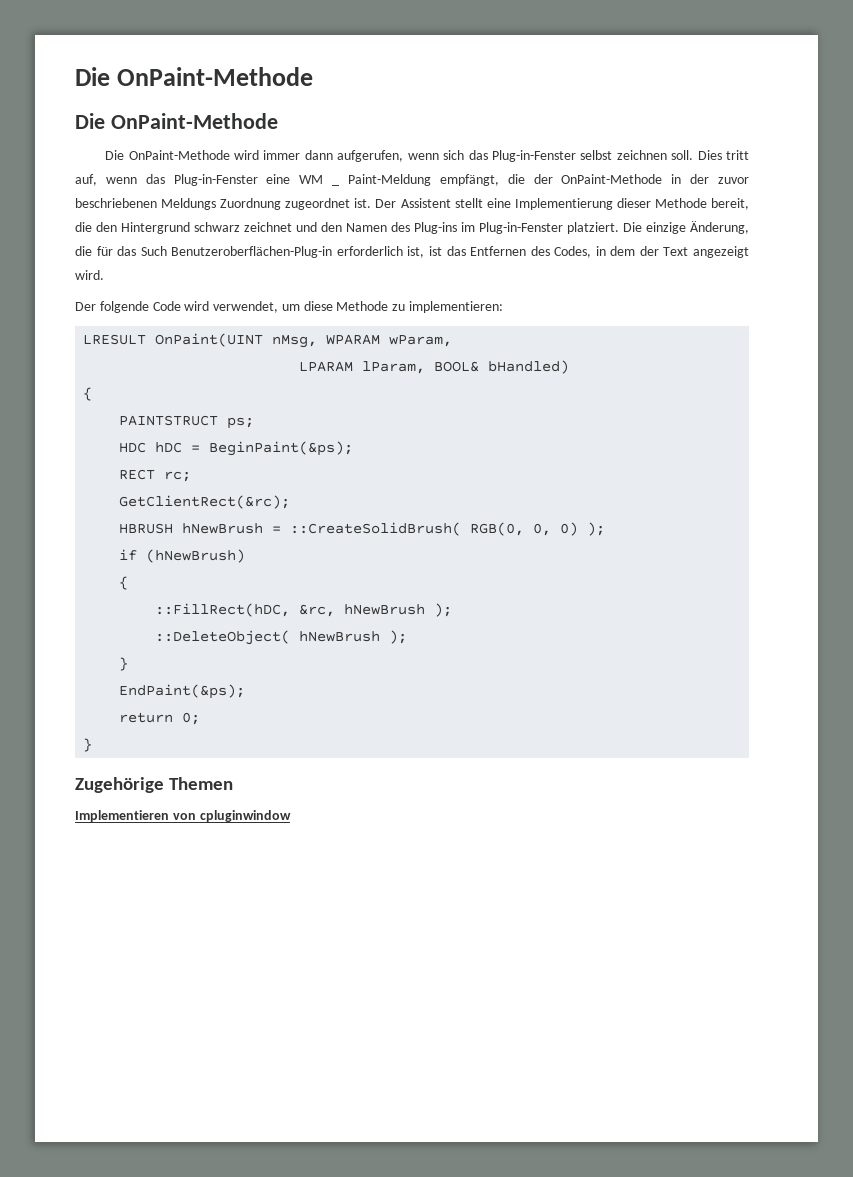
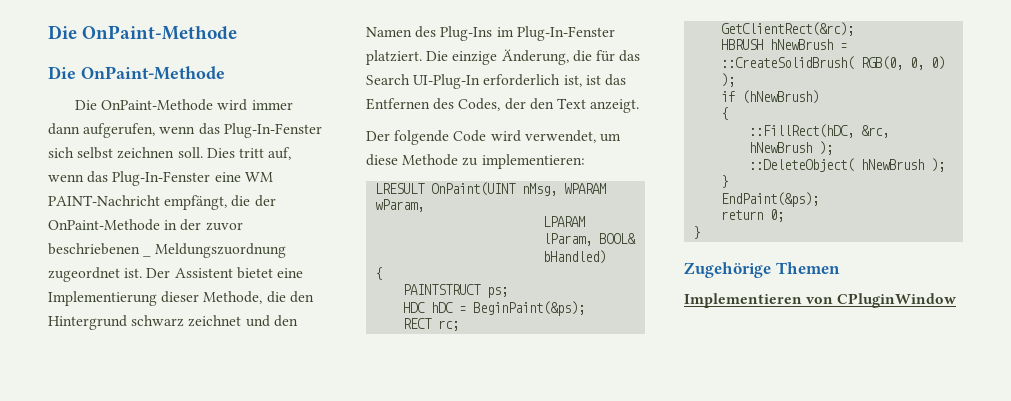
- Die OnPaint-Methode wird immer dann aufgerufen, wenn sich das Plug-in-Fenster selbst zeichnen soll.
+ Die OnPaint-Methode wird immer dann aufgerufen, wenn das Plug-In-Fenster sich selbst zeichnen soll.
- Dies tritt auf, wenn das Plug-in-Fenster eine WM _ Paint-Meldung empfängt, die der OnPaint-Methode in der zuvor beschriebenen Meldungs Zuordnung zugeordnet ist.
+ Dies tritt auf, wenn das Plug-In-Fenster eine WM PAINT-Nachricht empfängt, die der OnPaint-Methode in der zuvor beschriebenen _ Meldungszuordnung zugeordnet ist.
- Der Assistent stellt eine Implementierung dieser Methode bereit, die den Hintergrund schwarz zeichnet und den Namen des Plug-ins im Plug-in-Fenster platziert.
+ Der Assistent bietet eine Implementierung dieser Methode, die den Hintergrund schwarz zeichnet und den Namen des Plug-Ins im Plug-In-Fenster platziert.
- Die einzige Änderung, die für das Such Benutzeroberflächen-Plug-in erforderlich ist, ist das Entfernen des Codes, in dem der Text angezeigt wird.
+ Die einzige Änderung, die für das Search UI-Plug-In erforderlich ist, ist das Entfernen des Codes, der den Text anzeigt.
- Implementieren von cpluginwindow
+ Implementieren von CPluginWindow

